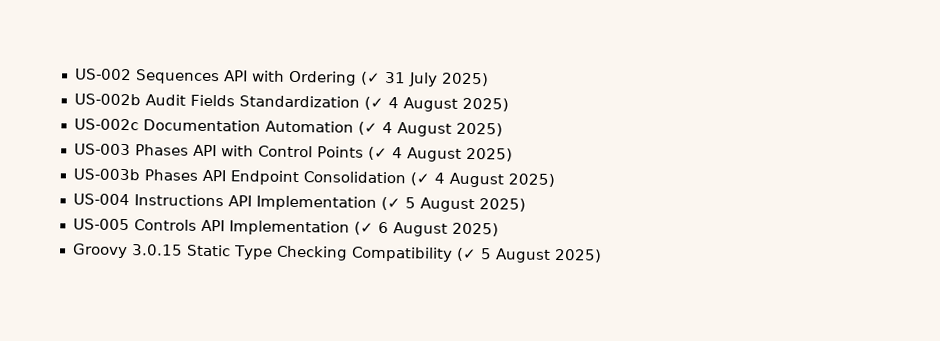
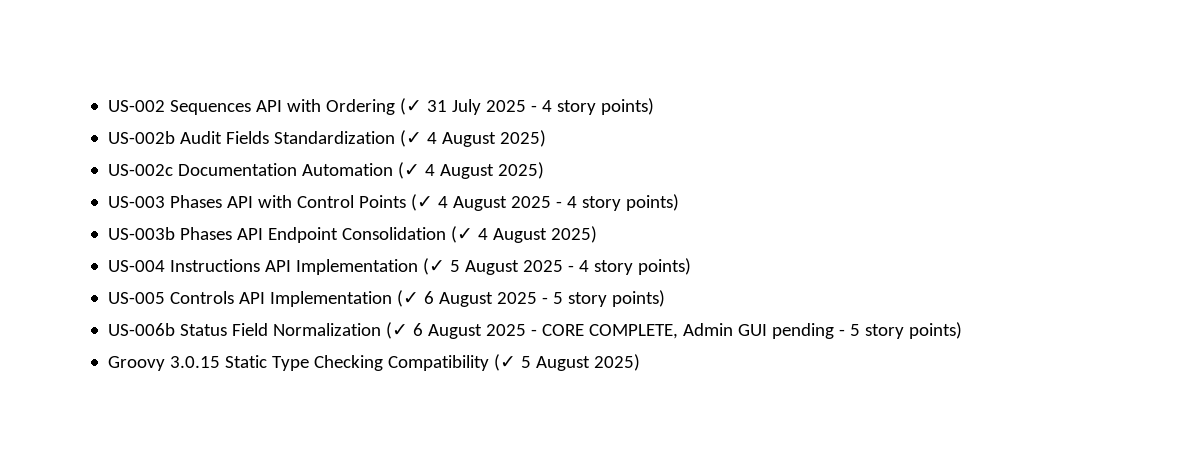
- US-002 Sequences API with Ordering (✓ 31 July 2025)
+ US-002 Sequences API with Ordering (✓ 31 July 2025 - 4 story points)
- US-003 Phases API with Control Points (✓ 4 August 2025)
+ US-003 Phases API with Control Points (✓ 4 August 2025 - 4 story points)
- US-004 Instructions API Implementation (✓ 5 August 2025)
+ US-004 Instructions API Implementation (✓ 5 August 2025 - 4 story points)
- US-005 Controls API Implementation (✓ 6 August 2025)
+ US-005 Controls API Implementation (✓ 6 August 2025 - 5 story points)
+ US-006b Status Field Normalization (✓ 6 August 2025 - CORE COMPLETE, Admin GUI pending - 5 story points)

